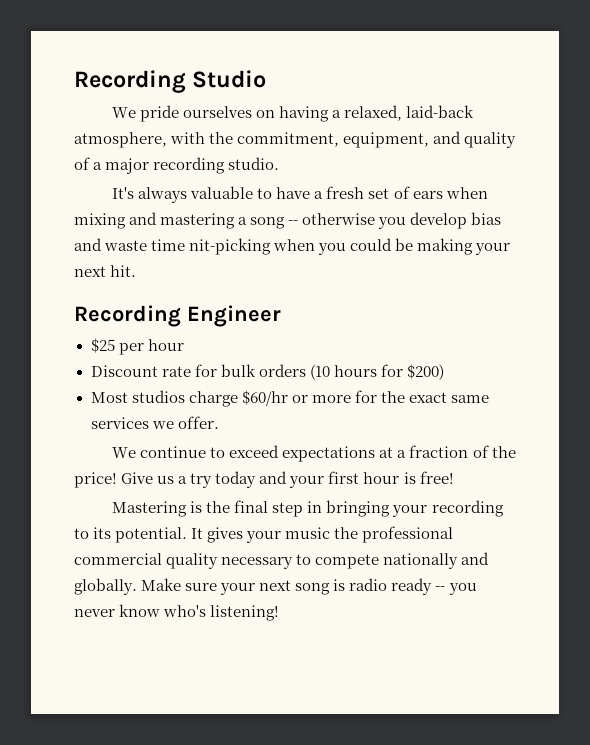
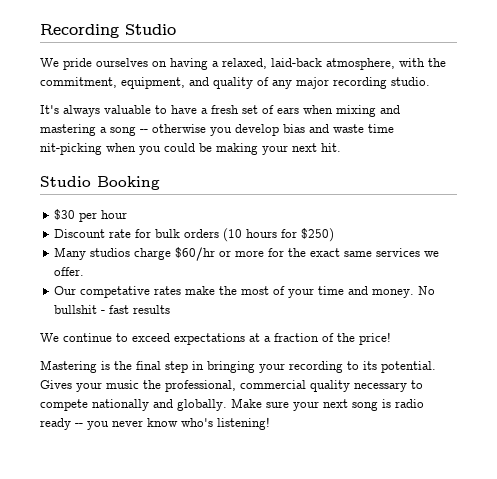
- We pride ourselves on having a relaxed, laid-back atmosphere, with the commitment, equipment, and quality of a major recording studio.
+ We pride ourselves on having a relaxed, laid-back atmosphere, with the commitment, equipment, and quality of any major recording studio.
- Recording Engineer
- $25 per hour
+ Studio Booking
+ $30 per hour
- Discount rate for bulk orders (10 hours for $200)
- Most studios charge $60/hr or more for the exact same services we offer.
+ Discount rate for bulk orders (10 hours for $250)
+ Many studios charge $60/hr or more for the exact same services we offer.
+ Our competative rates make the most of your time and money. No bullshit - fast results
- Give us a try today and your first hour is free!
- It gives your music the professional commercial quality necessary to compete nationally and globally.
+ Gives your music the professional, commercial quality necessary to compete nationally and globally.

